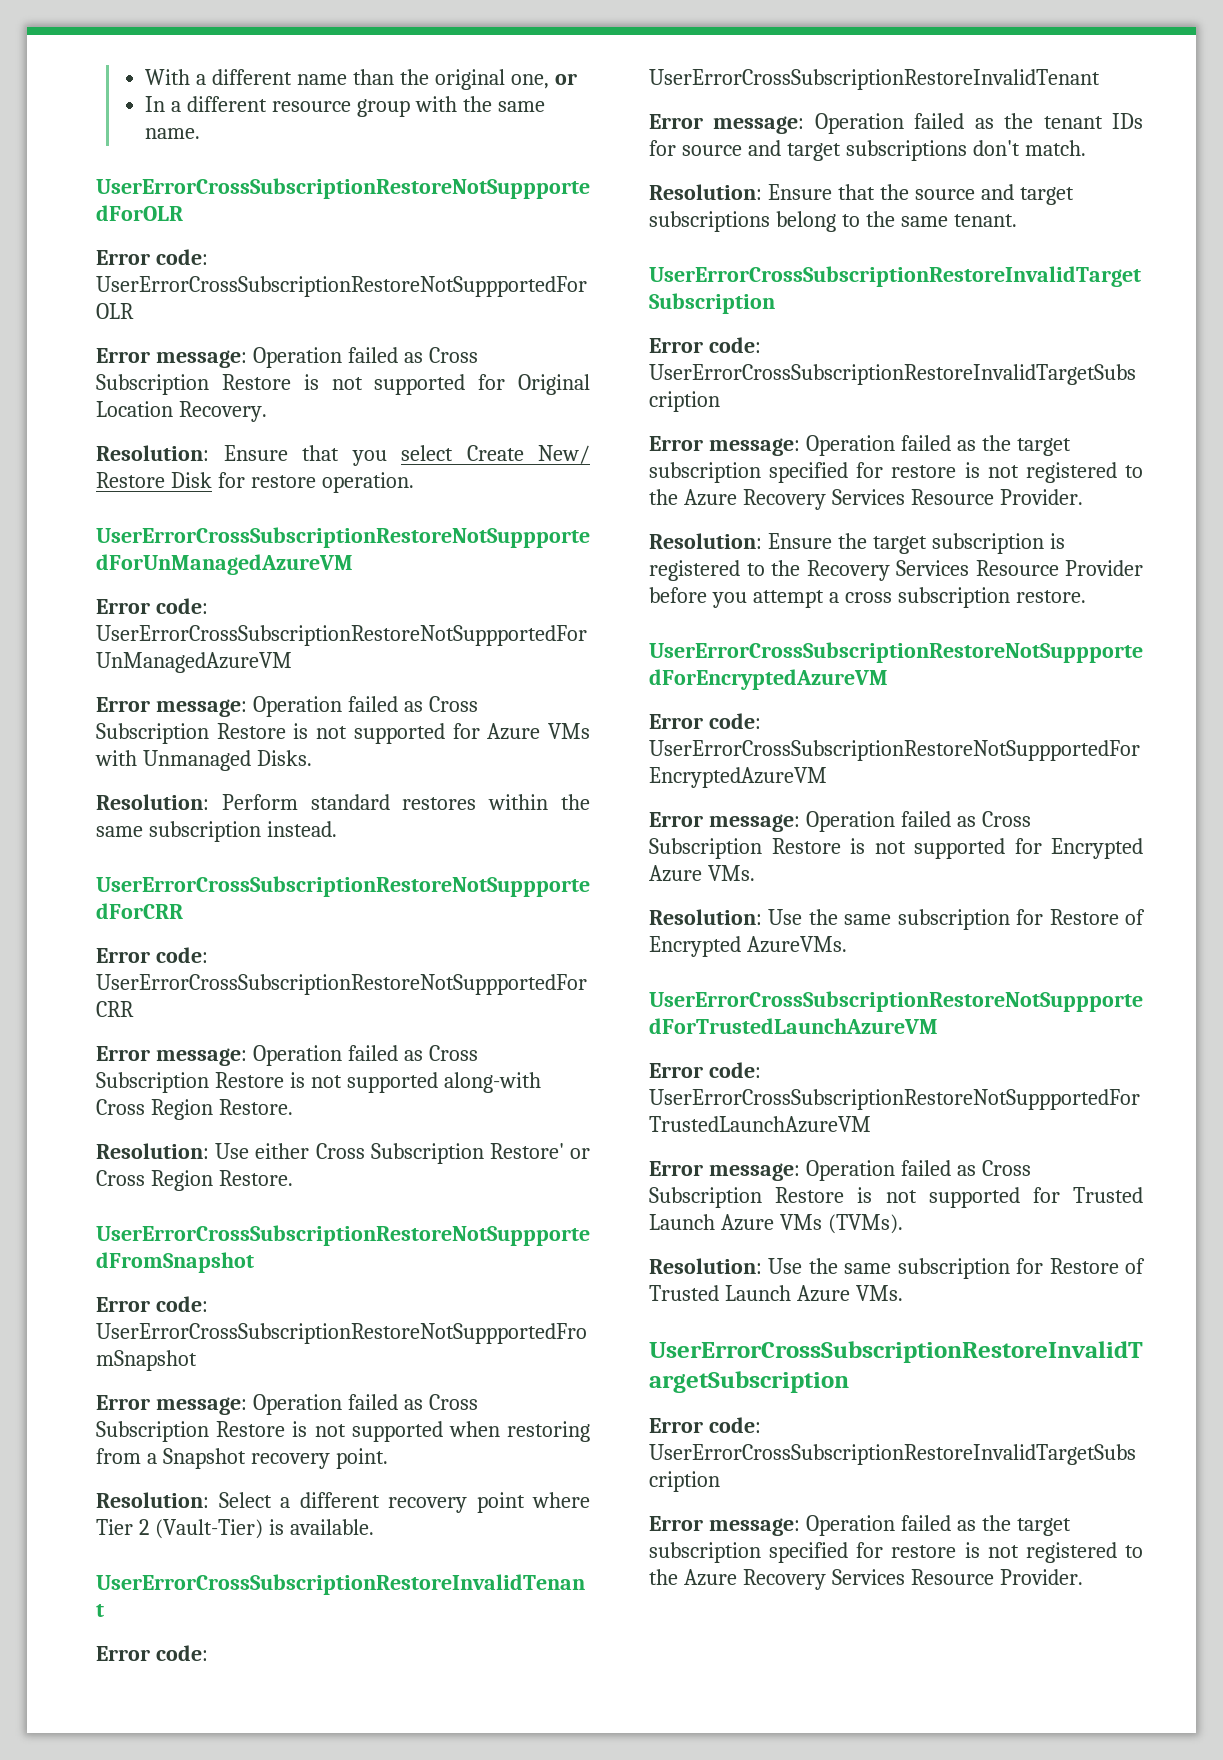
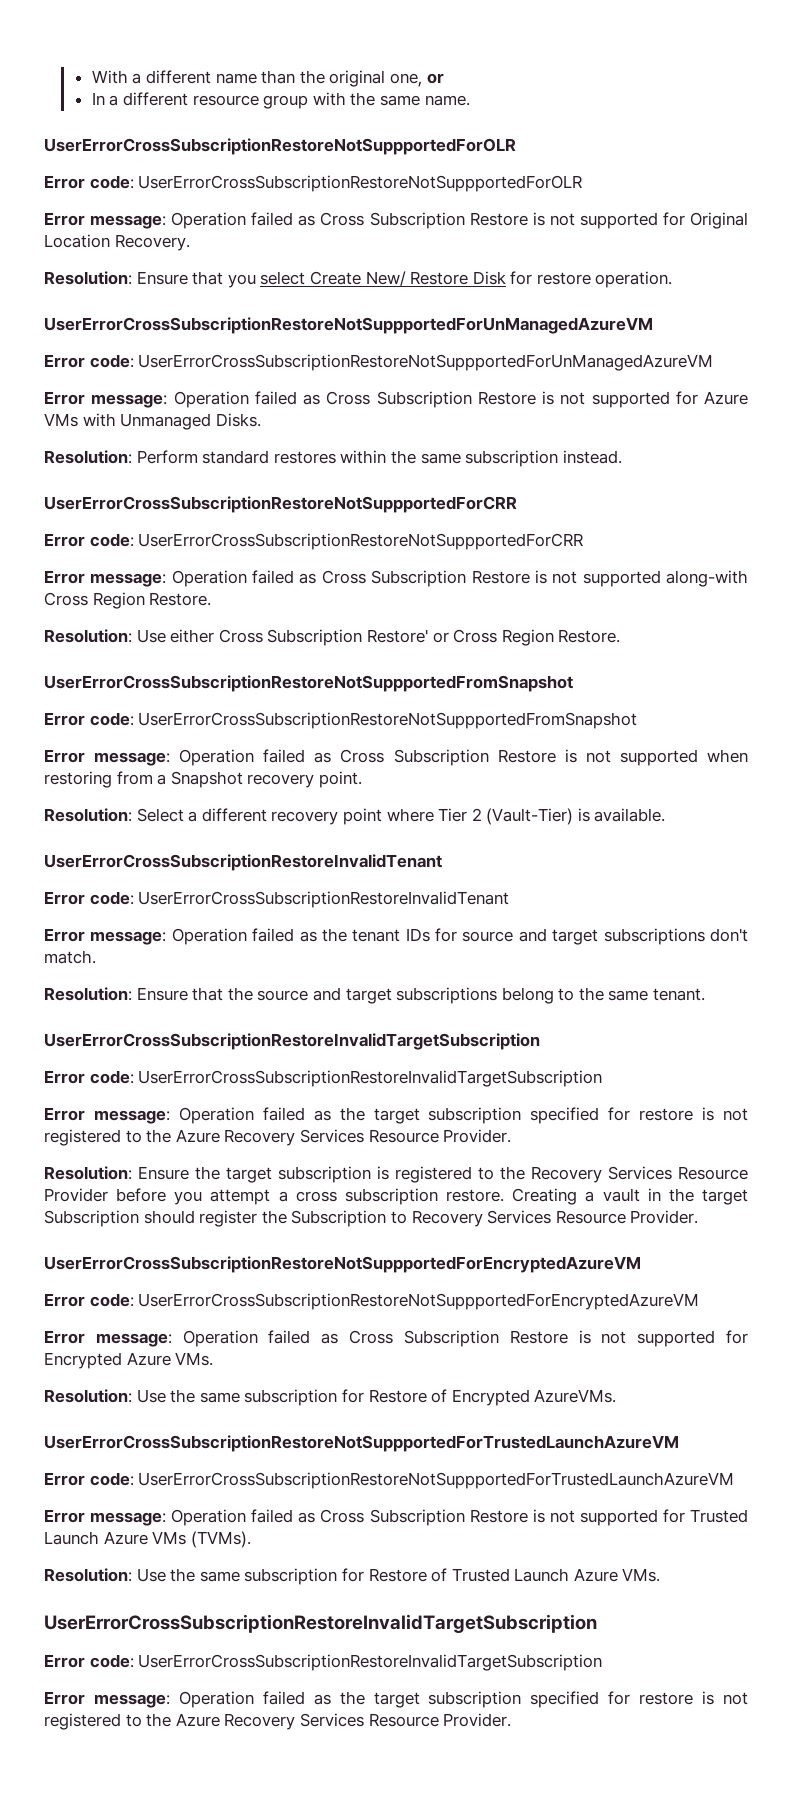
+ Creating a vault in the target Subscription should register the Subscription to Recovery Services Resource Provider.

